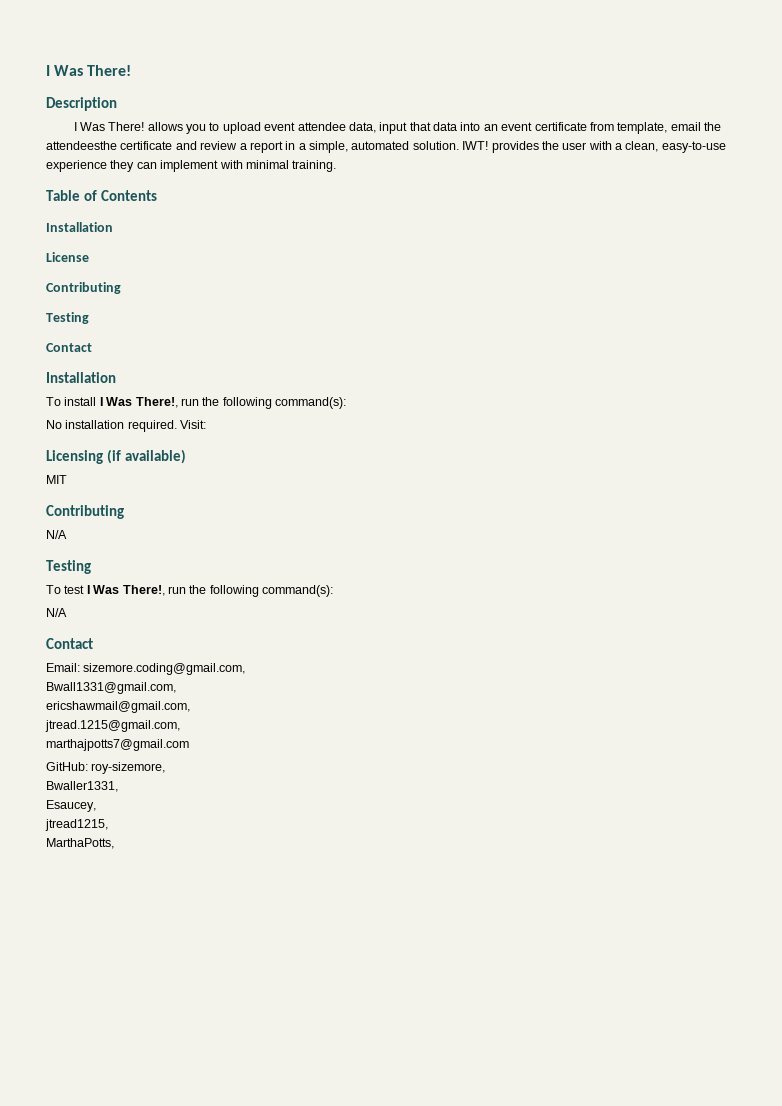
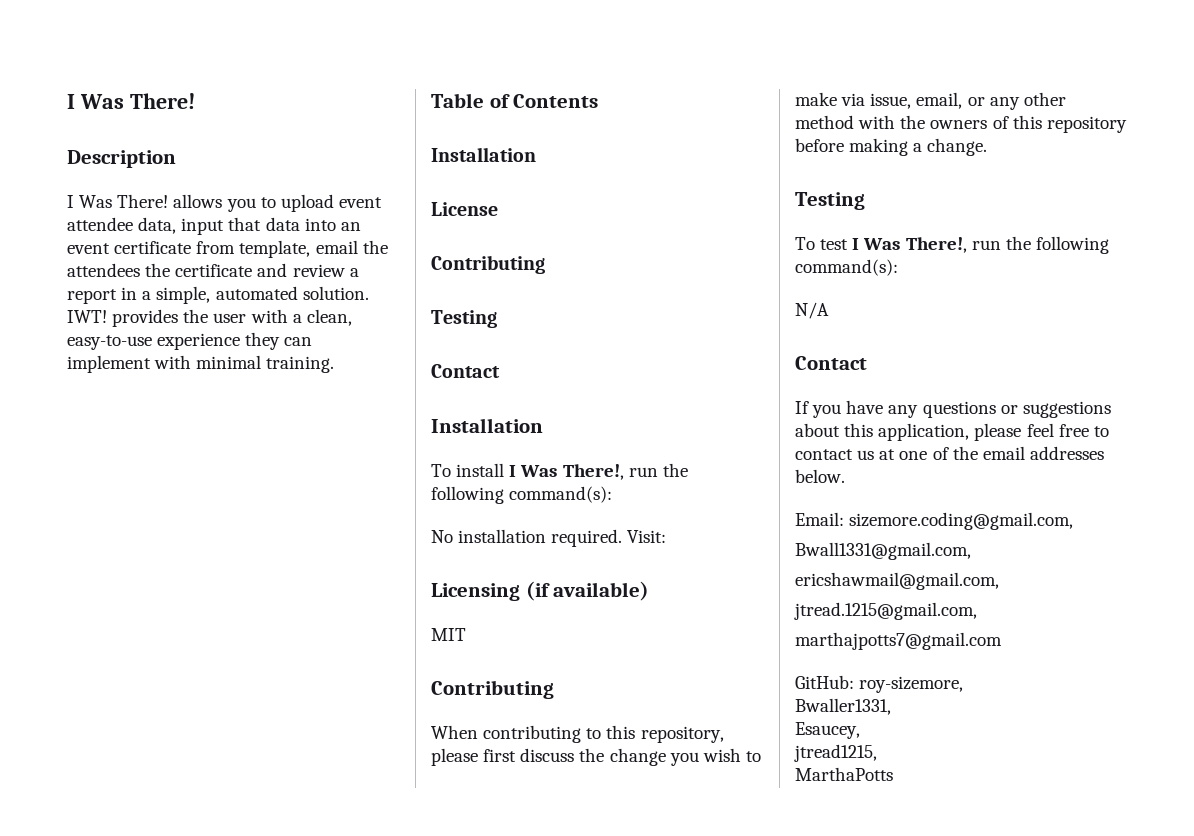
- I Was There! allows you to upload event attendee data, input that data into an event certificate from template, email the attendeesthe certificate and review a report in a simple, automated solution.
+ I Was There! allows you to upload event attendee data, input that data into an event certificate from template, email the attendees the certificate and review a report in a simple, automated solution.
  MIT
  Contributing
- N/A
+ When contributing to this repository, please first discuss the change you wish to make via issue, email, or any other method with the owners of this repository before making a change.
+ If you have any questions or suggestions about this application, please feel free to contact us at one of the email addresses below.
- MarthaPotts,
+ MarthaPotts

